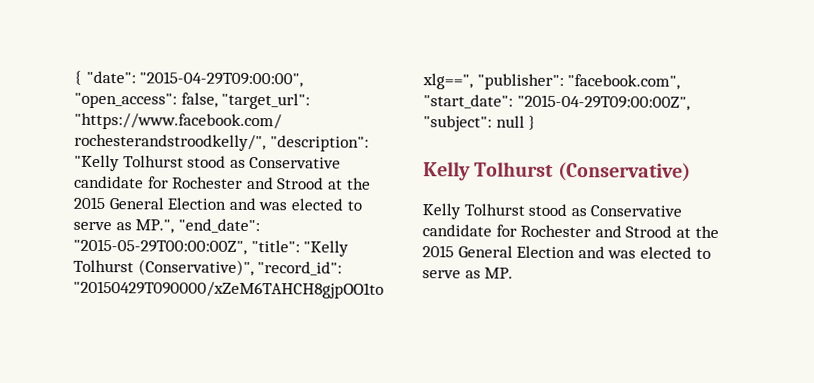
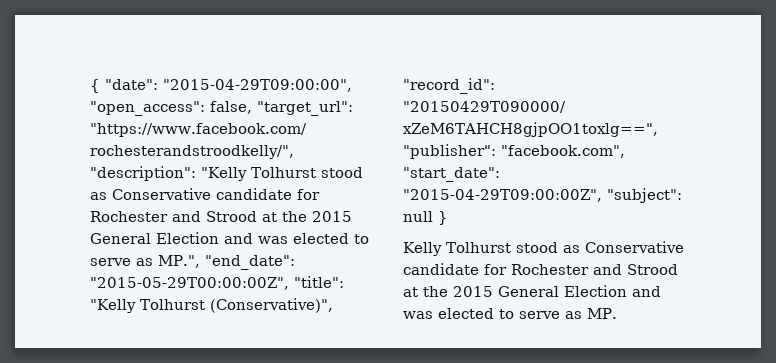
- Kelly Tolhurst (Conservative)

